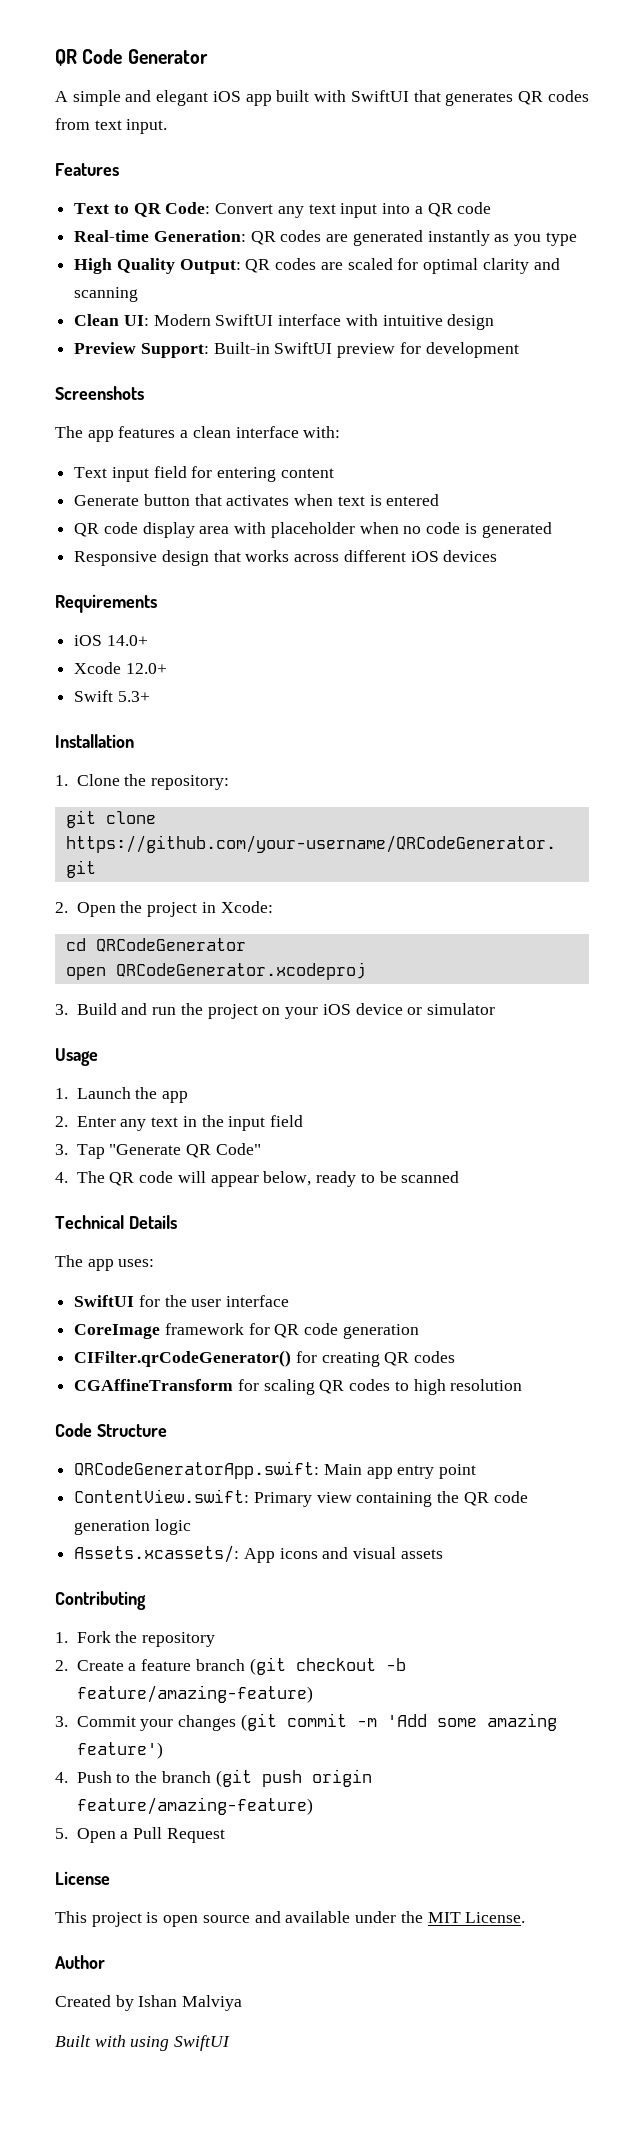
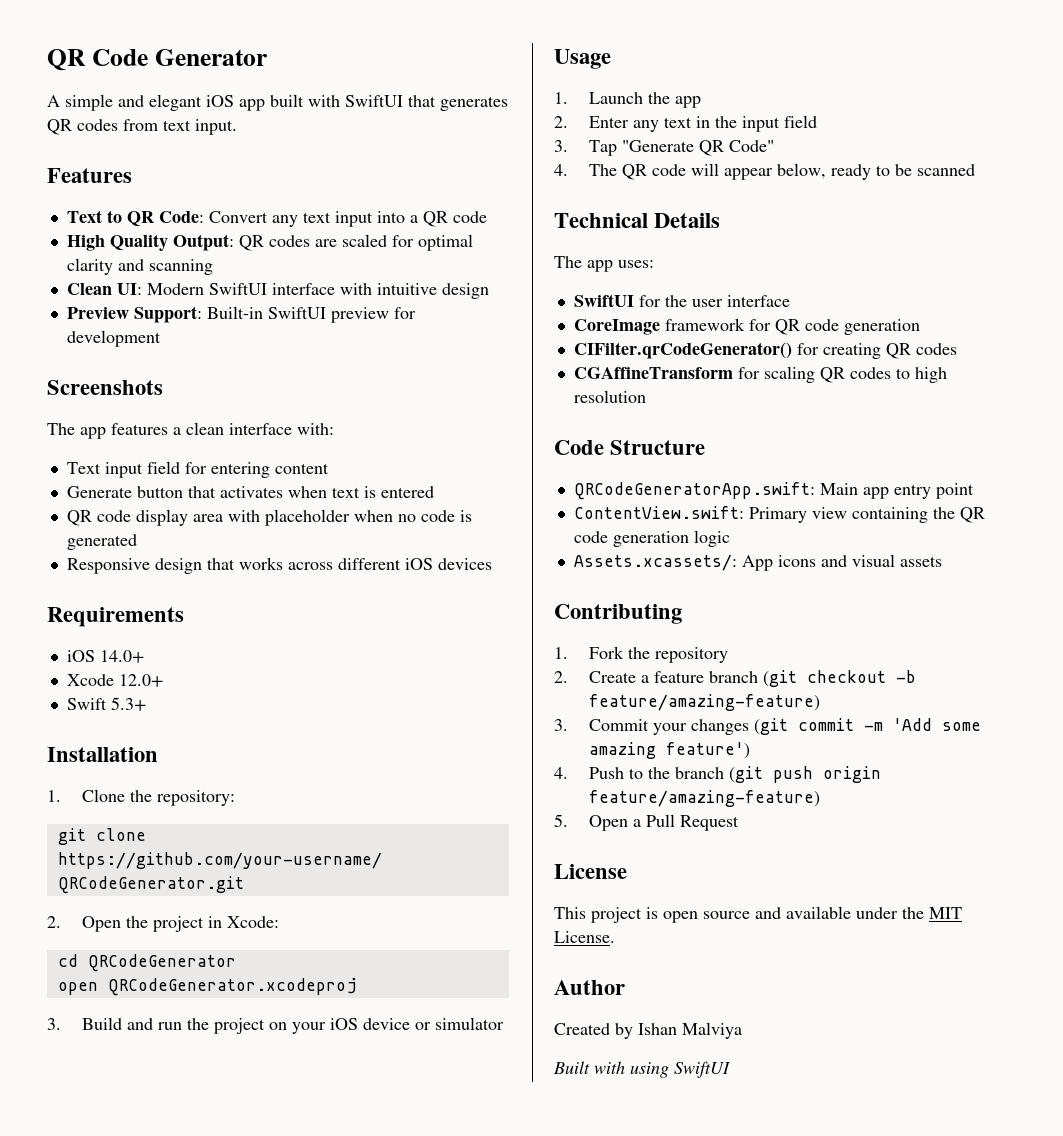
- Real-time Generation: QR codes are generated instantly as you type

